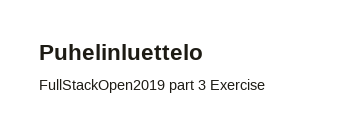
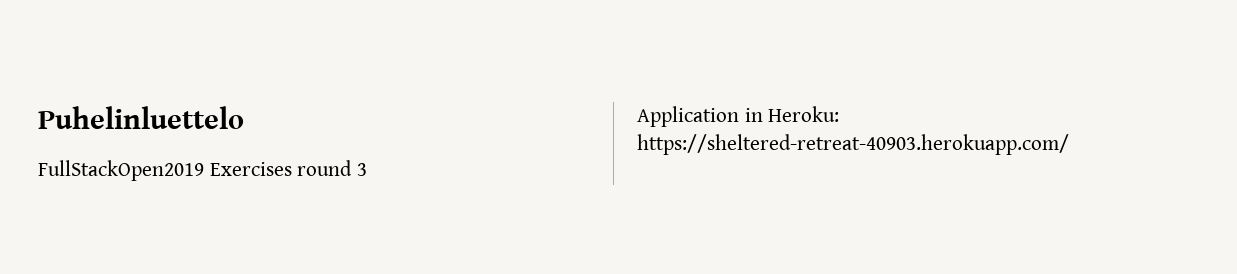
- FullStackOpen2019 part 3 Exercise
+ FullStackOpen2019 Exercises round 3
+ Application in Heroku: https://sheltered-retreat-40903.herokuapp.com/

